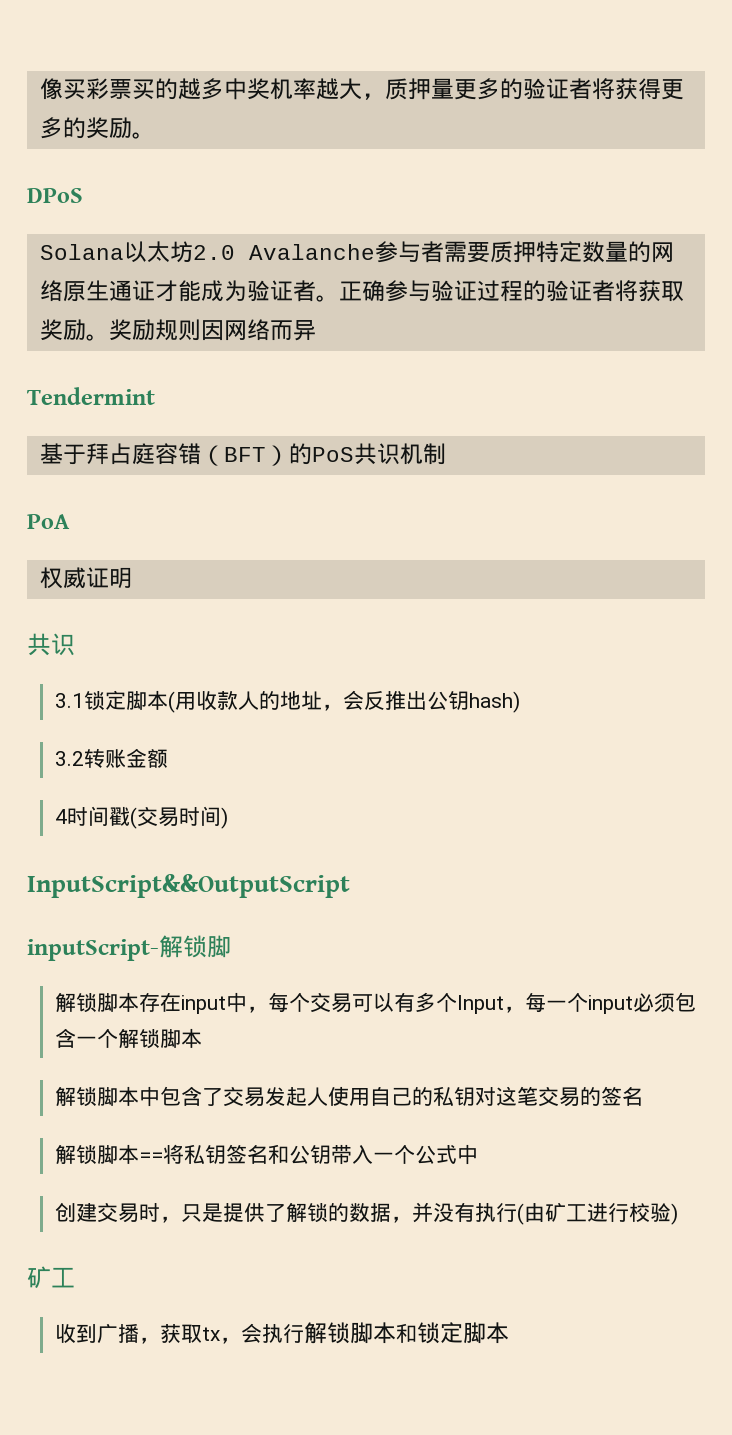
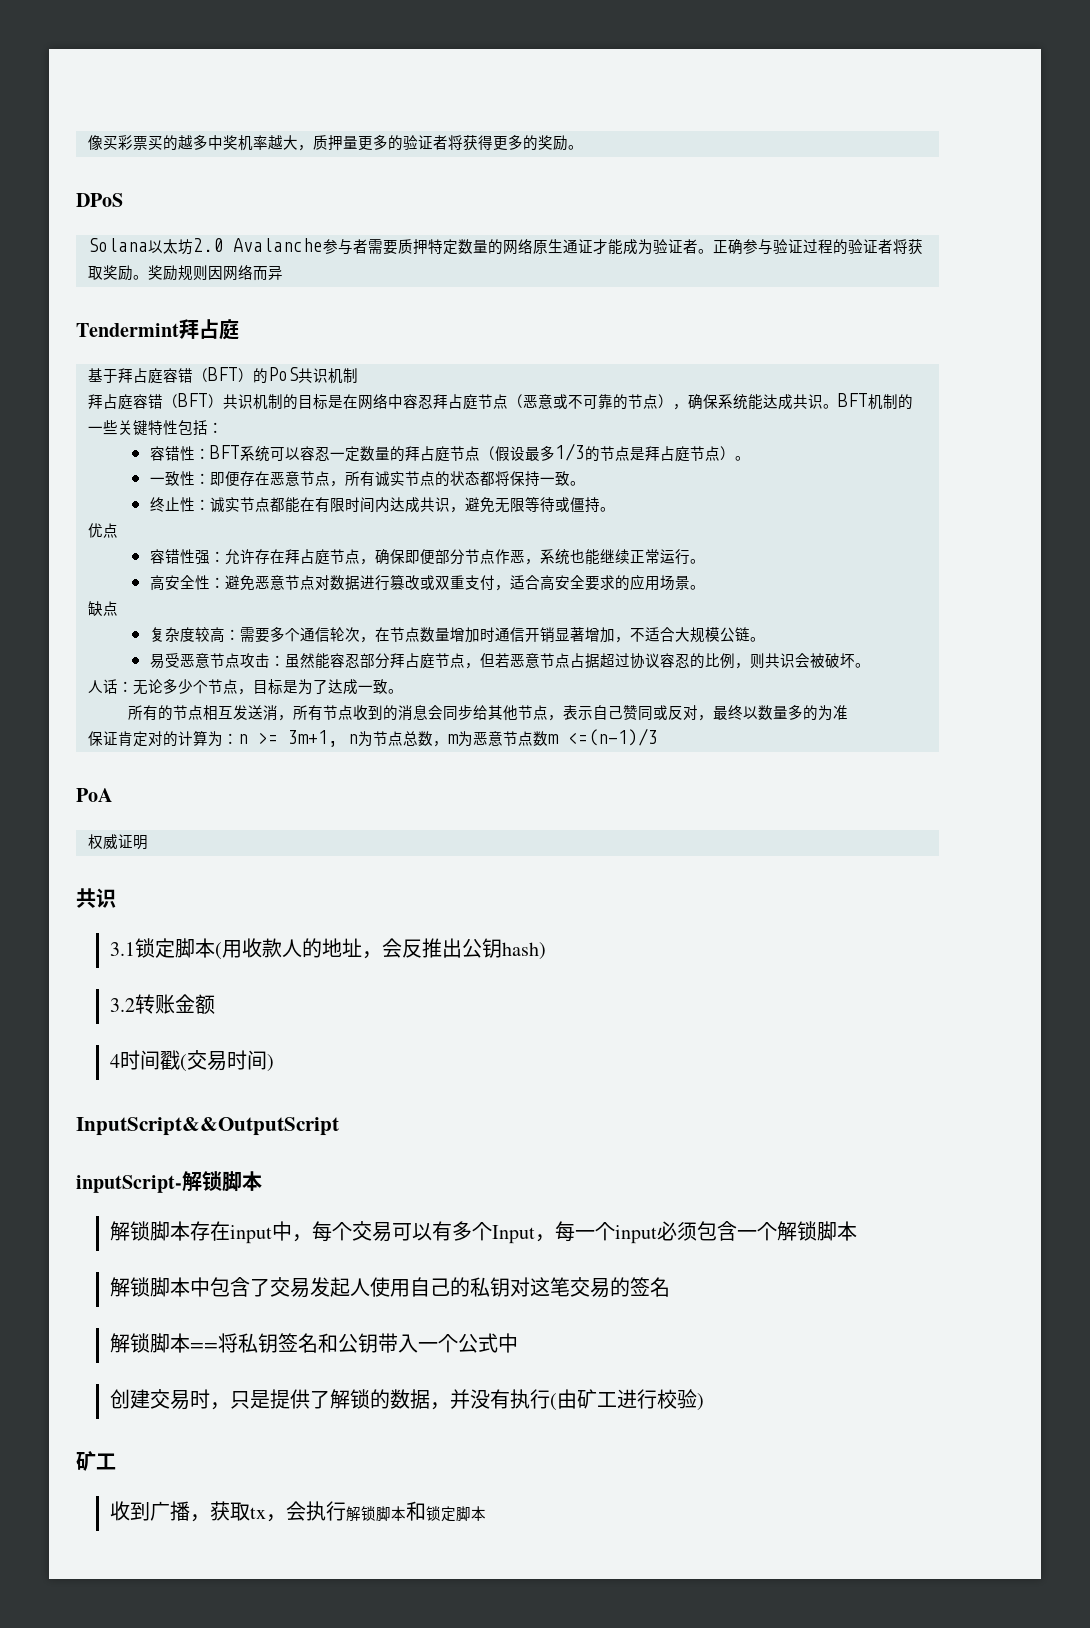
- Tendermint
+ Tendermint拜占庭
+ 拜占庭容错（BFT）共识机制的目标是在网络中容忍拜占庭节点（恶意或不可靠的节点），确保系统能达成共识。BFT机制的一些关键特性包括：
+ 容错性：BFT系统可以容忍一定数量的拜占庭节点（假设最多1/3的节点是拜占庭节点）。
+ 一致性：即便存在恶意节点，所有诚实节点的状态都将保持一致。
+ 终止性：诚实节点都能在有限时间内达成共识，避免无限等待或僵持。
+ 优点
+ 容错性强：允许存在拜占庭节点，确保即便部分节点作恶，系统也能继续正常运行。
+ 高安全性：避免恶意节点对数据进行篡改或双重支付，适合高安全要求的应用场景。
+ 缺点
+ 复杂度较高：需要多个通信轮次，在节点数量增加时通信开销显著增加，不适合大规模公链。
+ 易受恶意节点攻击：虽然能容忍部分拜占庭节点，但若恶意节点占据超过协议容忍的比例，则共识会被破坏。
+ 人话：无论多少个节点，目标是为了达成一致。
+ 所有的节点相互发送消，所有节点收到的消息会同步给其他节点，表示自己赞同或反对，最终以数量多的为准
+ 保证肯定对的计算为：n >= 3m+1, n为节点总数，m为恶意节点数m <=(n-1)/3
- inputScript-解锁脚
+ inputScript-解锁脚本

